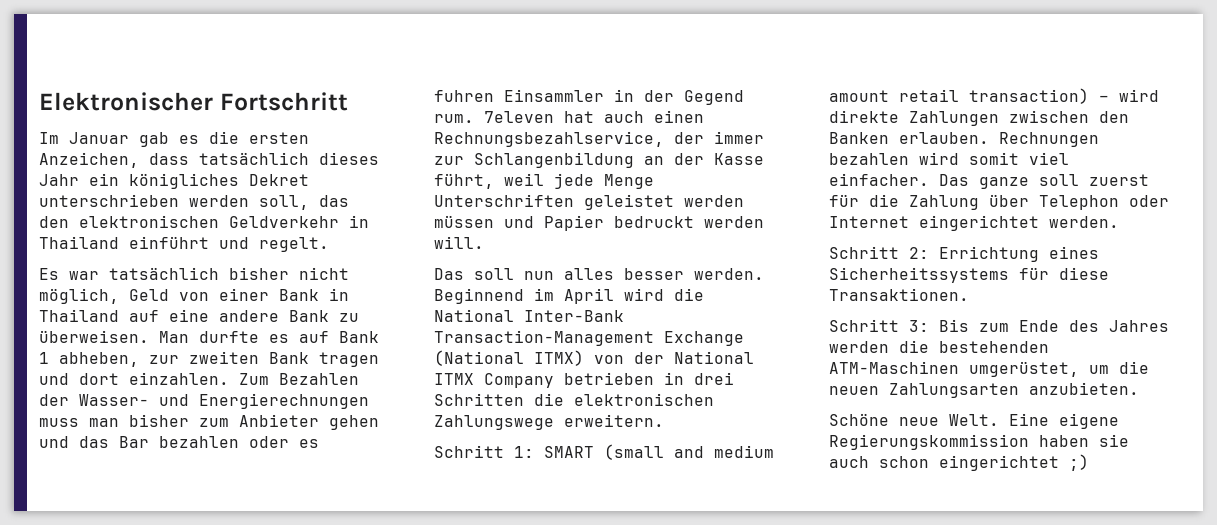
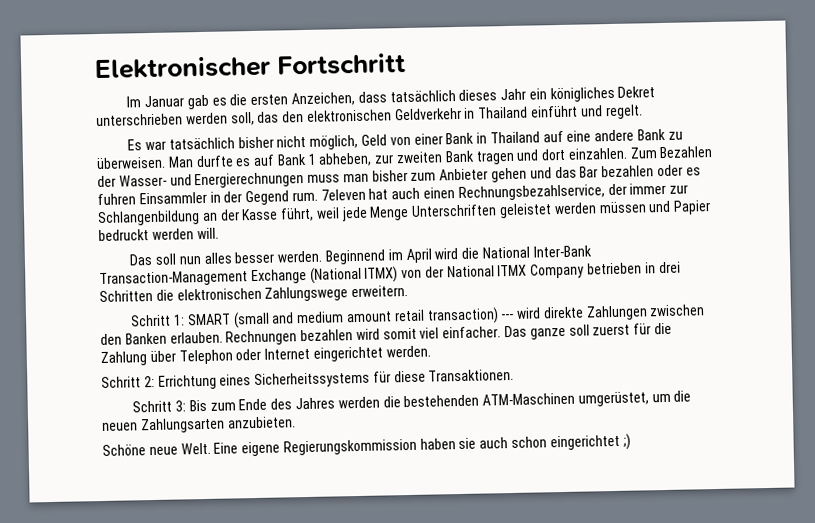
- Schritt 1: SMART (small and medium amount retail transaction) – wird direkte Zahlungen zwischen den Banken erlauben.
+ Schritt 1: SMART (small and medium amount retail transaction) --- wird direkte Zahlungen zwischen den Banken erlauben.

